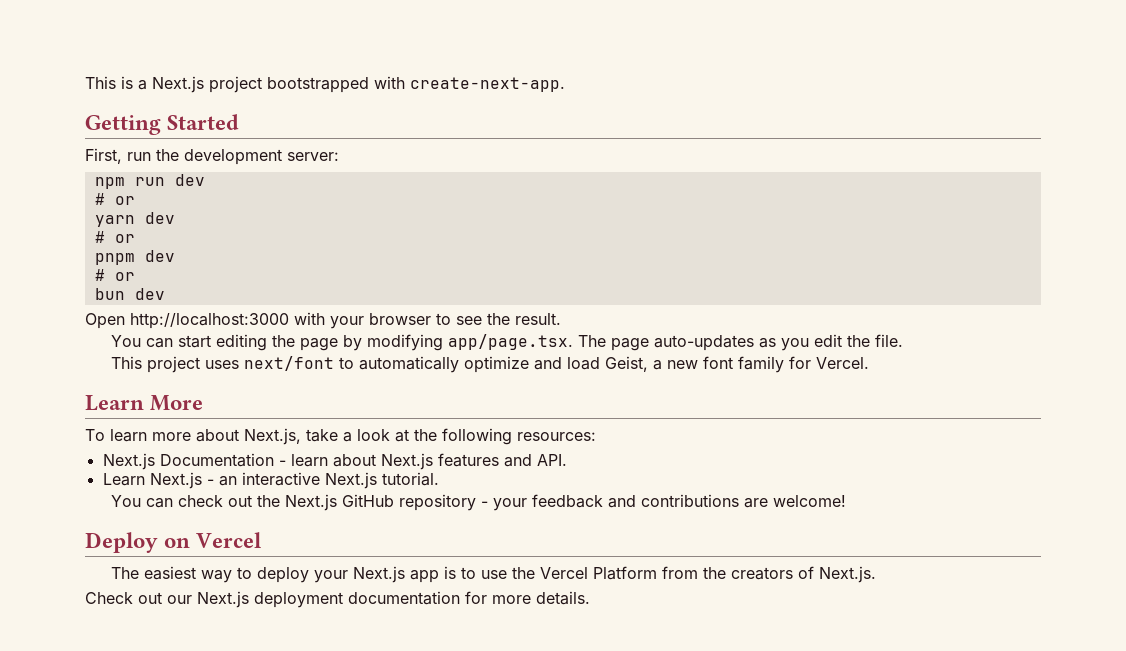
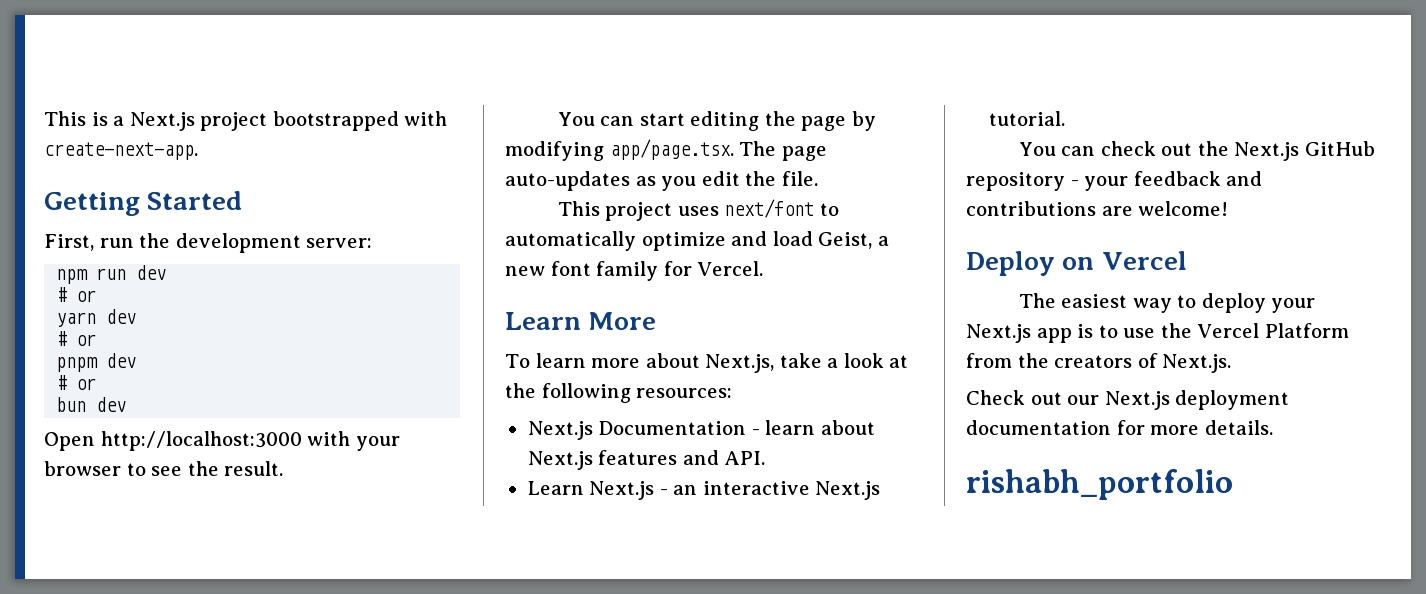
+ rishabh_portfolio

